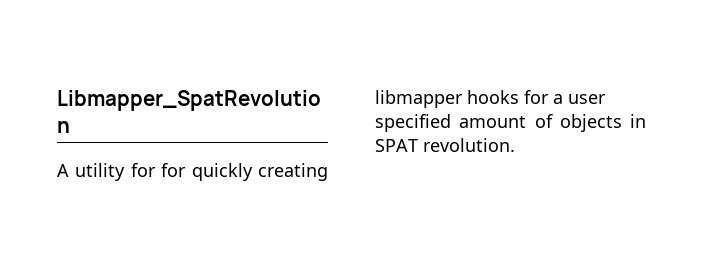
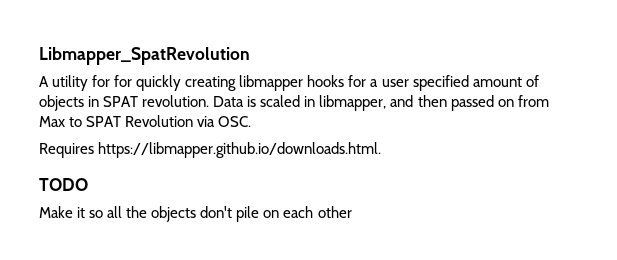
+ Data is scaled in libmapper, and then passed on from Max to SPAT Revolution via OSC.
+ Requires https://libmapper.github.io/downloads.html.
+ TODO
+ Make it so all the objects don't pile on each other

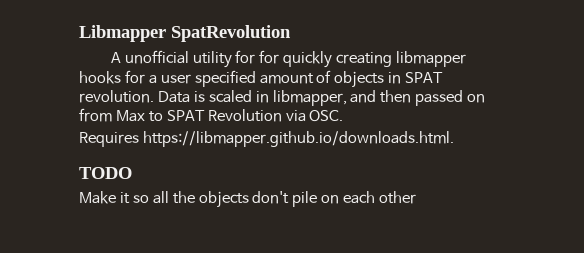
- Libmapper_SpatRevolution
+ Libmapper SpatRevolution
- A utility for for quickly creating libmapper hooks for a user specified amount of objects in SPAT revolution.
+ A unofficial utility for for quickly creating libmapper hooks for a user specified amount of objects in SPAT revolution.

